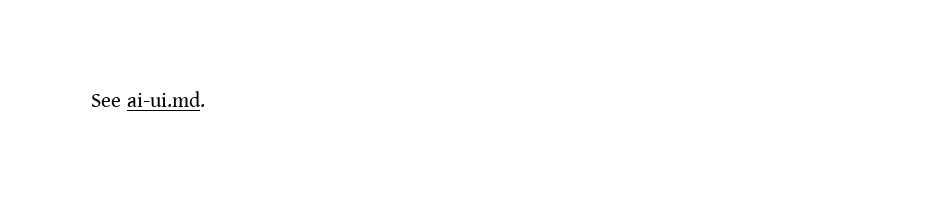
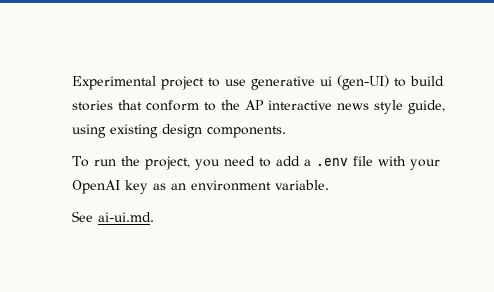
+ Experimental project to use generative ui (gen-UI) to build stories that conform to the AP interactive news style guide, using existing design components.
+ To run the project, you need to add a .env file with your OpenAI key as an environment variable.

